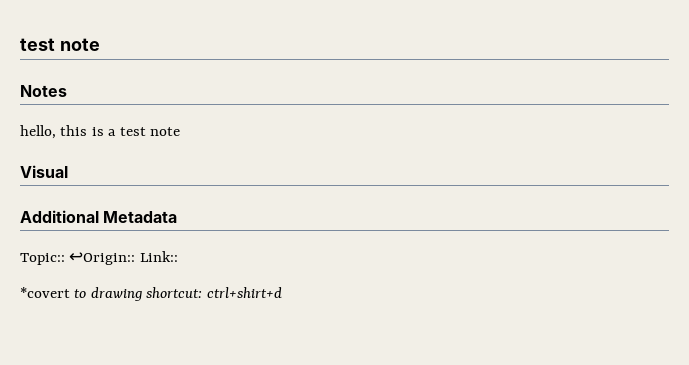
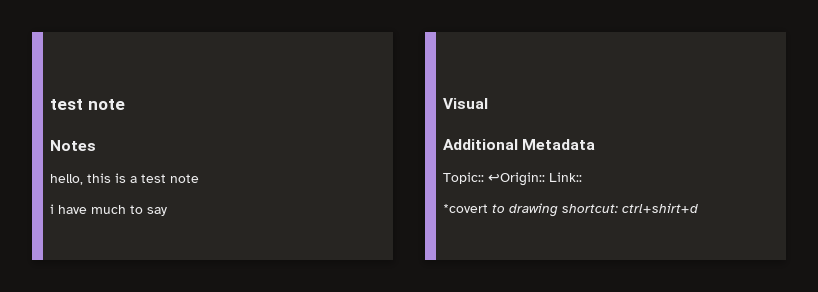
+ i have much to say

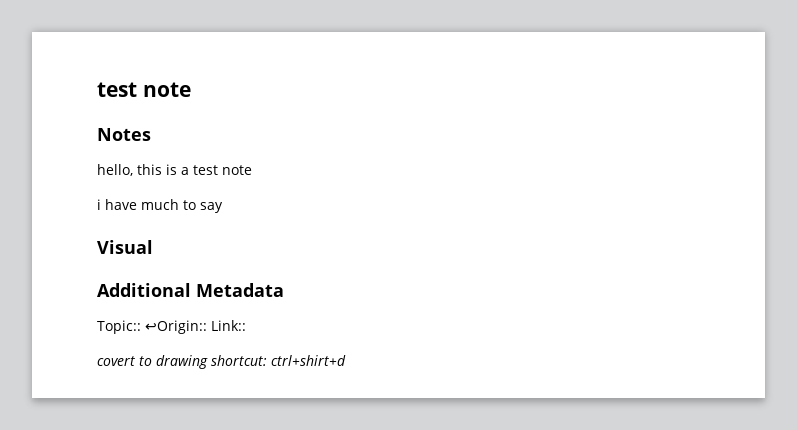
- *covert to drawing shortcut: ctrl+shirt+d
+ covert to drawing shortcut: ctrl+shirt+d

